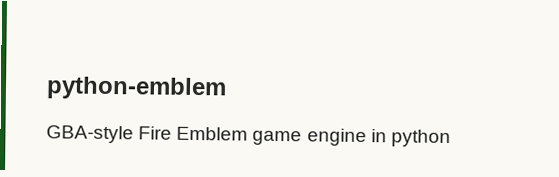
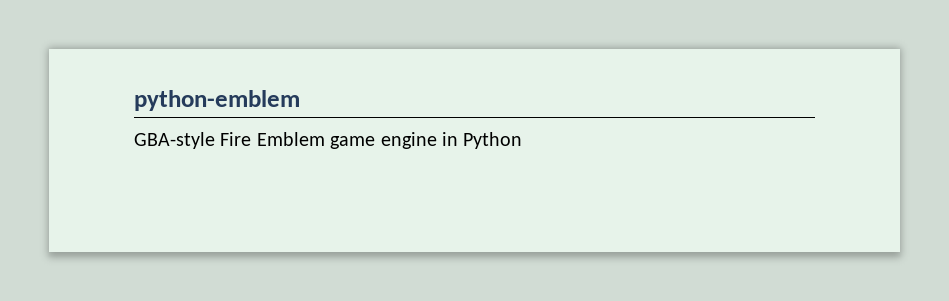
- GBA-style Fire Emblem game engine in python
+ GBA-style Fire Emblem game engine in Python

